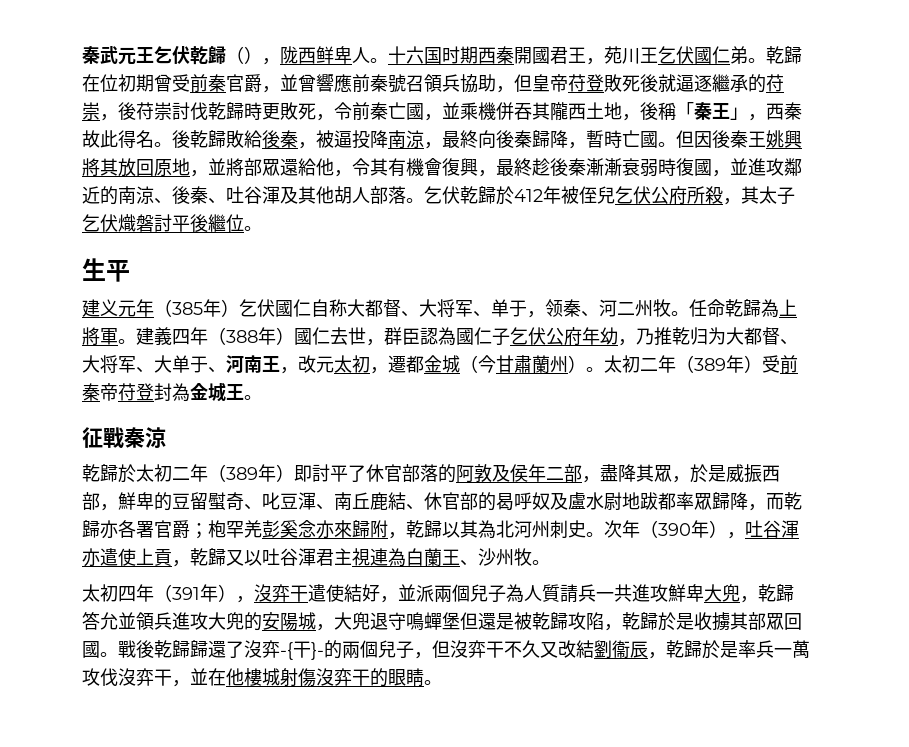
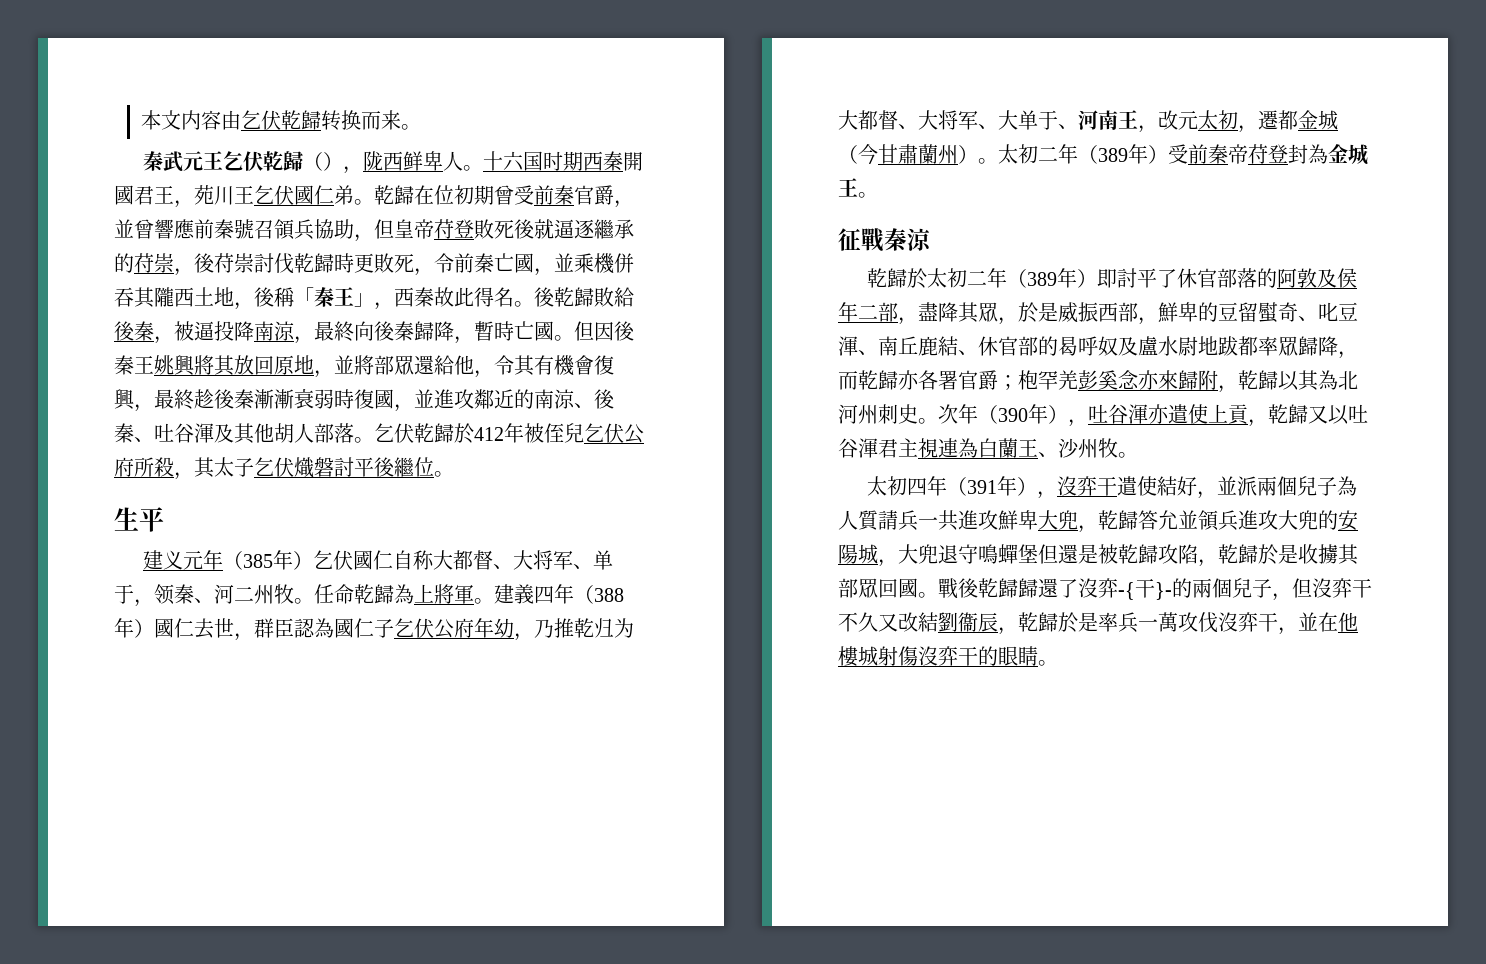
+ 本文内容由乞伏乾歸转换而来。

